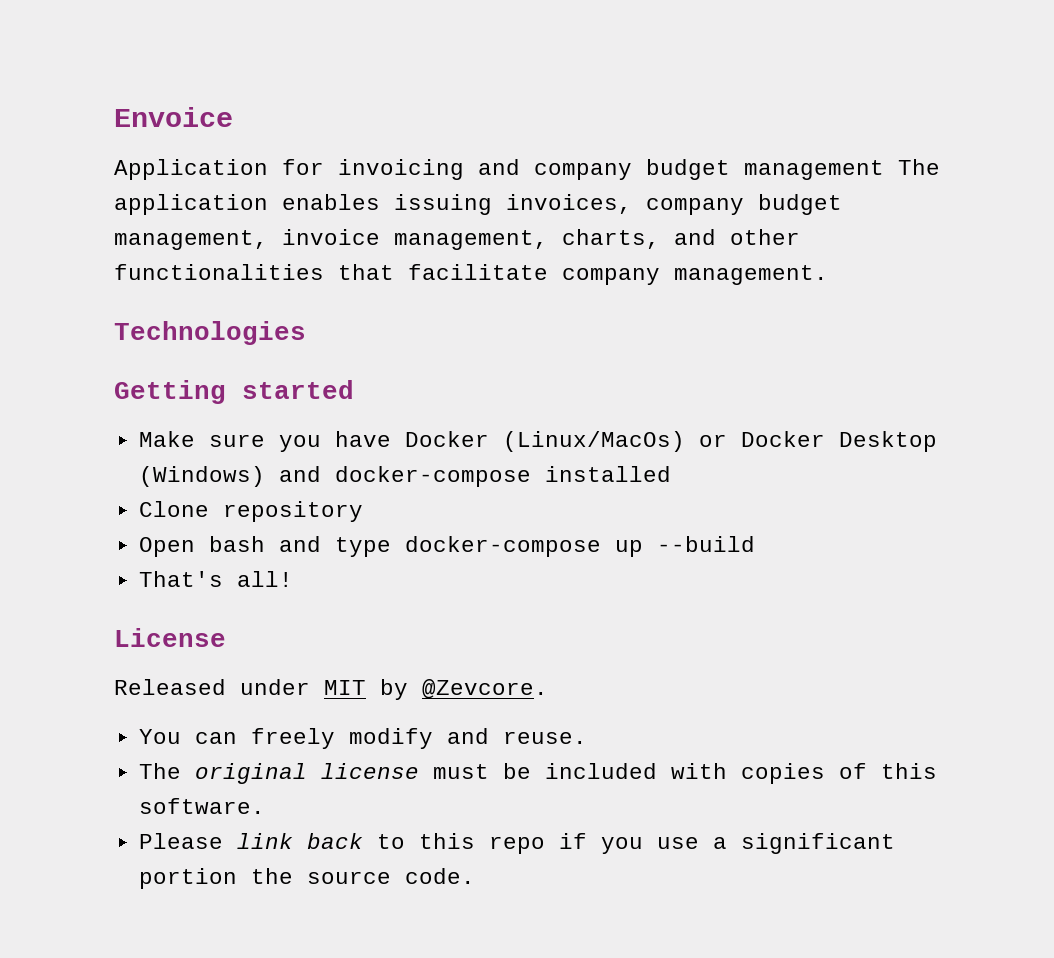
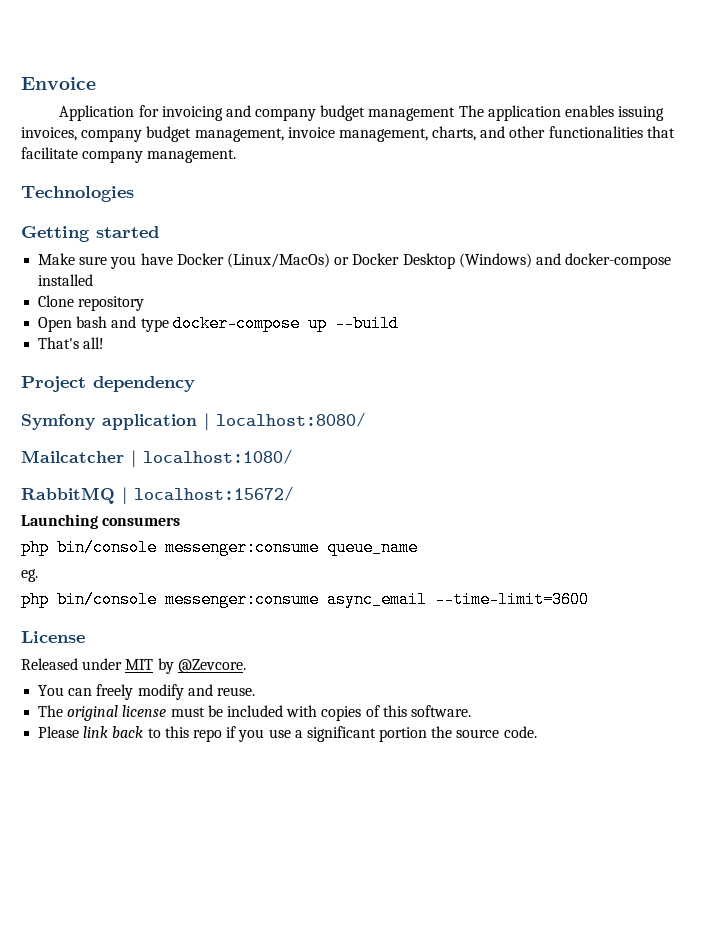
+ Project dependency
+ Symfony application | localhost:8080/
+ Mailcatcher | localhost:1080/
+ RabbitMQ | localhost:15672/
+ Launching consumers
+ php bin/console messenger:consume queue_name
+ eg.
+ php bin/console messenger:consume async_email --time-limit=3600

